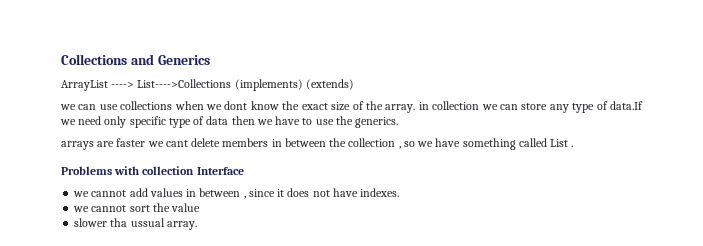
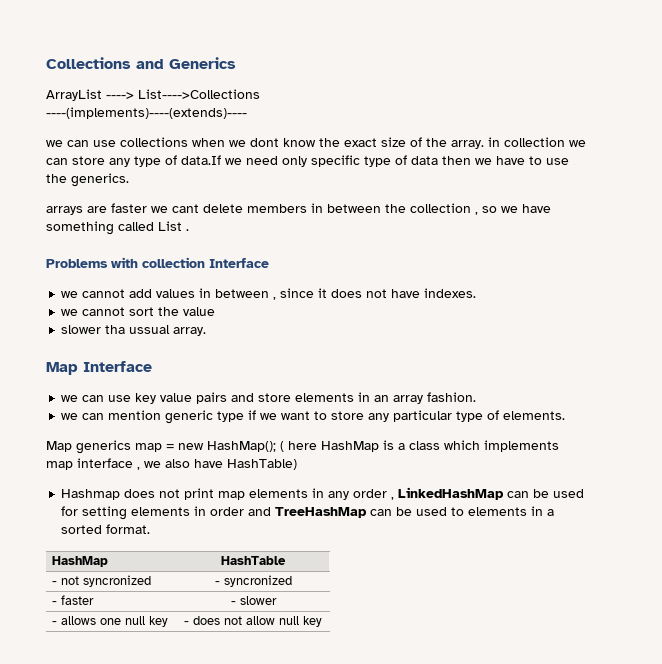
- ArrayList ----> List---->Collections (implements) (extends)
+ ArrayList ----> List---->Collections
+ ----(implements)----(extends)----
+ Map Interface
+ we can use key value pairs and store elements in an array fashion.
+ we can mention generic type if we want to store any particular type of elements.
+ Map generics map = new HashMap(); ( here HashMap is a class which implements map interface , we also have HashTable)
+ Hashmap does not print map elements in any order , LinkedHashMap can be used for setting elements in order and TreeHashMap can be used to elements in a sorted format.
+ HashMap | HashTable
+ - not syncronized | - syncronized
+ - faster | - slower
+ - allows one null key | - does not allow null key

